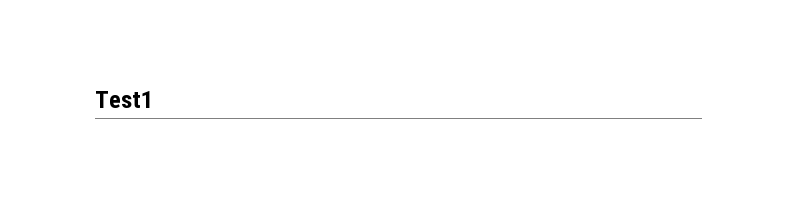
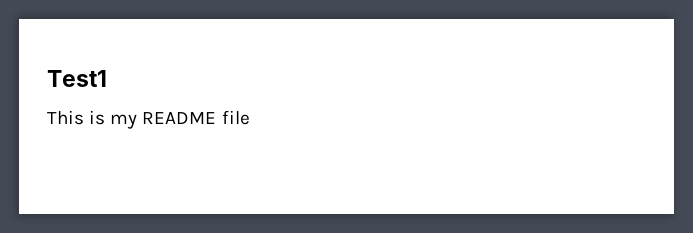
+ This is my README file

